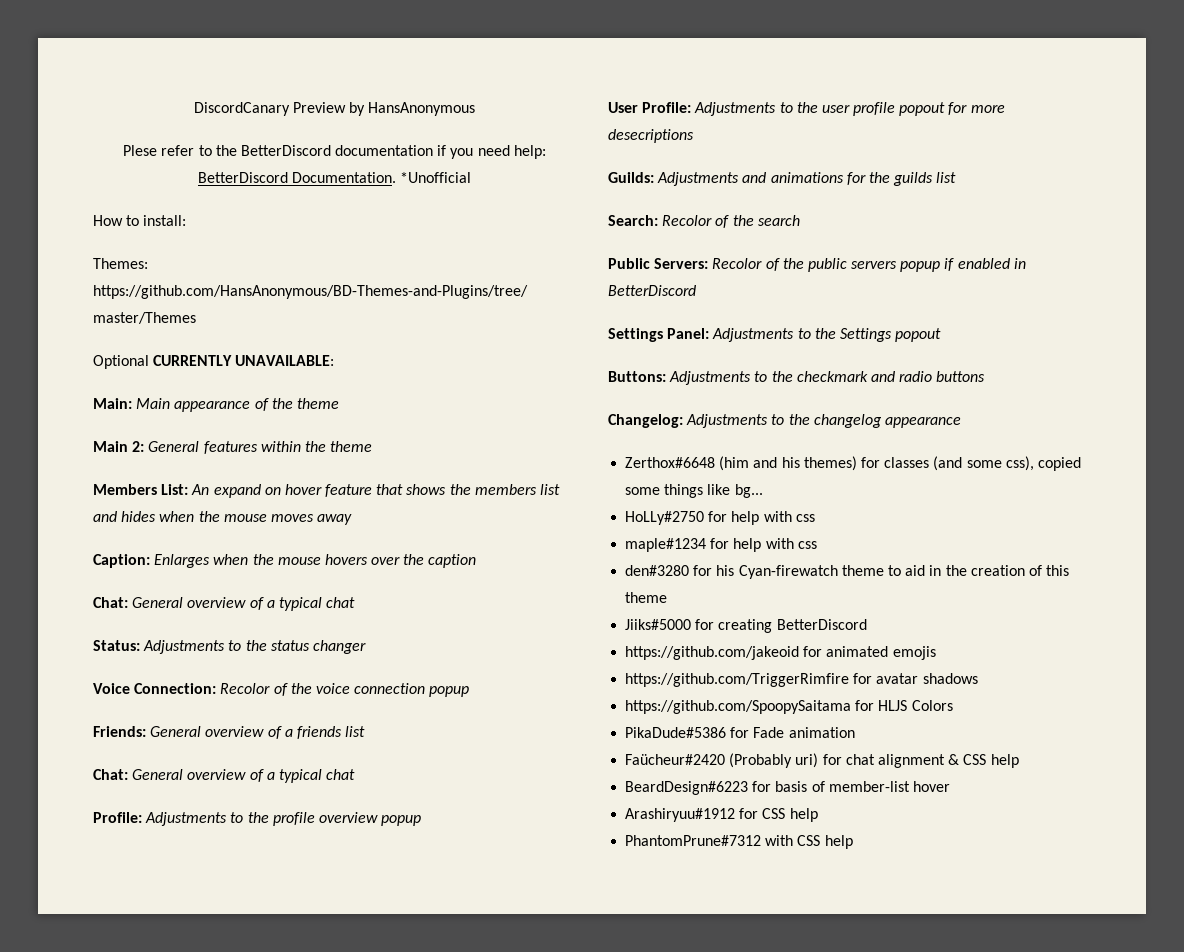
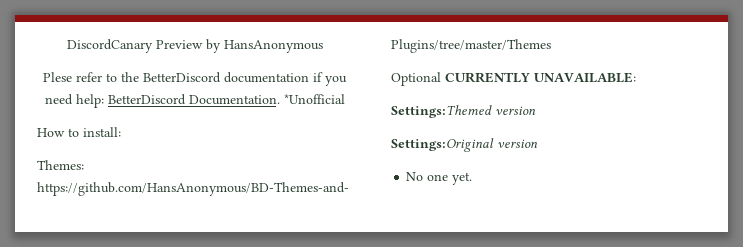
- Main: Main appearance of the theme
- Main 2: General features within the theme
- Members List: An expand on hover feature that shows the members list and hides when the mouse moves away
- Caption: Enlarges when the mouse hovers over the caption
- Chat: General overview of a typical chat
- Status: Adjustments to the status changer
- Voice Connection: Recolor of the voice connection popup
- Friends: General overview of a friends list
- Chat: General overview of a typical chat
- Profile: Adjustments to the profile overview popup
- User Profile: Adjustments to the user profile popout for more desecriptions
- Guilds: Adjustments and animations for the guilds list
- Search: Recolor of the search
- Public Servers: Recolor of the public servers popup if enabled in BetterDiscord
- Settings Panel: Adjustments to the Settings popout
- Buttons: Adjustments to the checkmark and radio buttons
- Changelog: Adjustments to the changelog appearance
- Zerthox#6648 (him and his themes) for classes (and some css), copied some things like bg...
- HoLLy#2750 for help with css
- maple#1234 for help with css
- den#3280 for his Cyan-firewatch theme to aid in the creation of this theme
- Jiiks#5000 for creating BetterDiscord
- https://github.com/jakeoid for animated emojis
- https://github.com/TriggerRimfire for avatar shadows
- https://github.com/SpoopySaitama for HLJS Colors
- PikaDude#5386 for Fade animation
- Faücheur#2420 (Probably uri) for chat alignment & CSS help
- BeardDesign#6223 for basis of member-list hover
- Arashiryuu#1912 for CSS help
- PhantomPrune#7312 with CSS help
+ Settings:Themed version
+ Settings:Original version
+ No one yet.

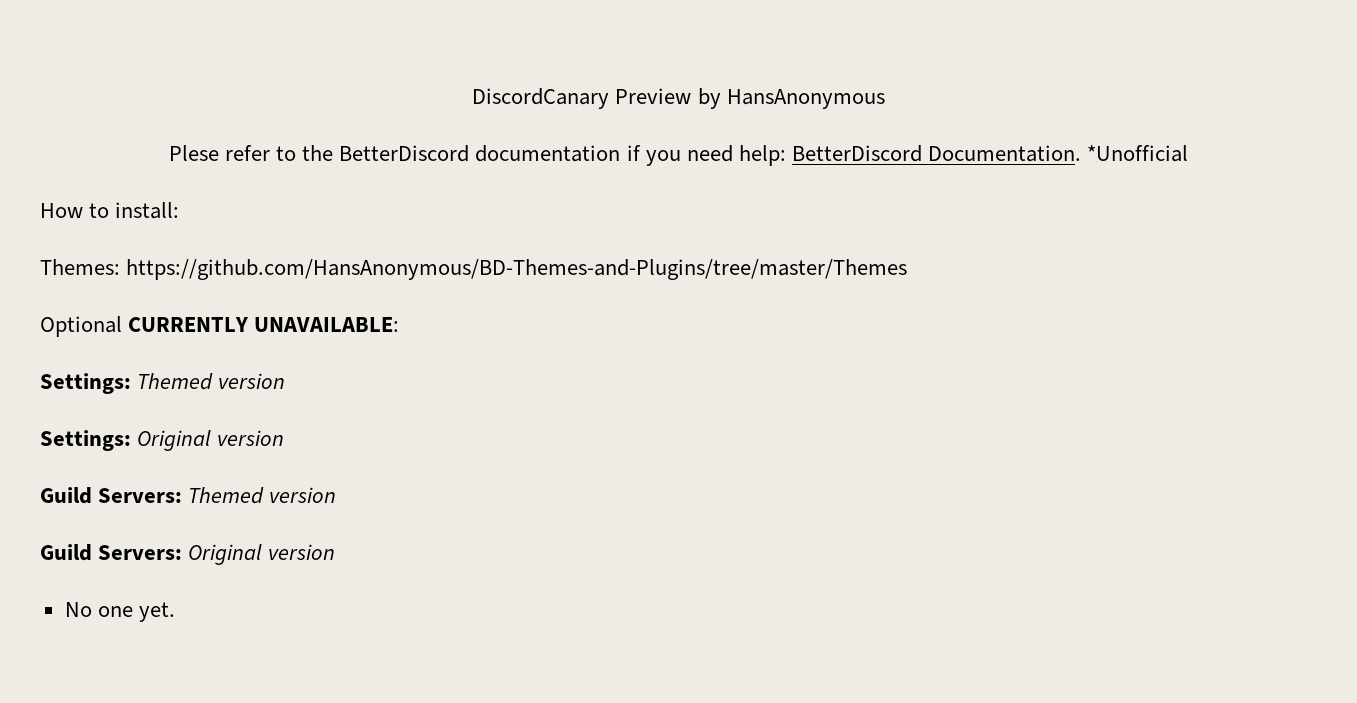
- Settings:Themed version
- Settings:Original version
+ Settings: Themed version
+ Settings: Original version
+ Guild Servers: Themed version
+ Guild Servers: Original version

